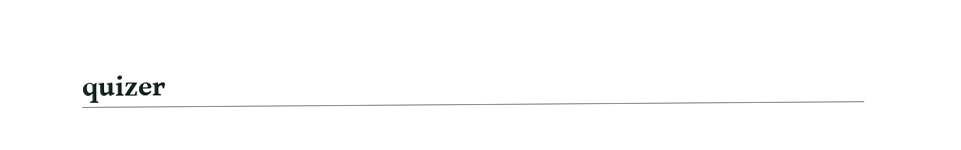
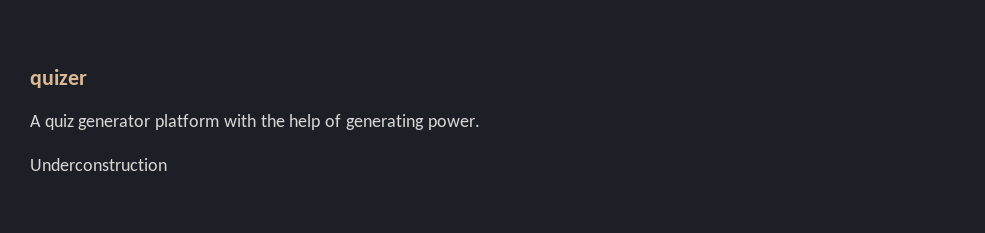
+ A quiz generator platform with the help of generating power.
+ Underconstruction

